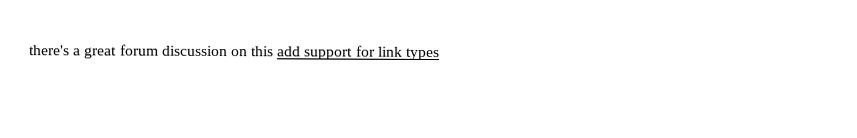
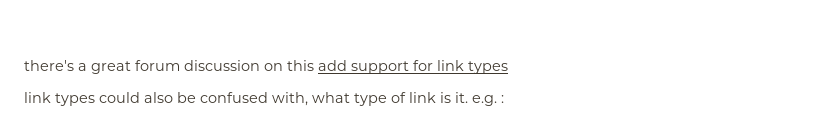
+ link types could also be confused with, what type of link is it. e.g. :

